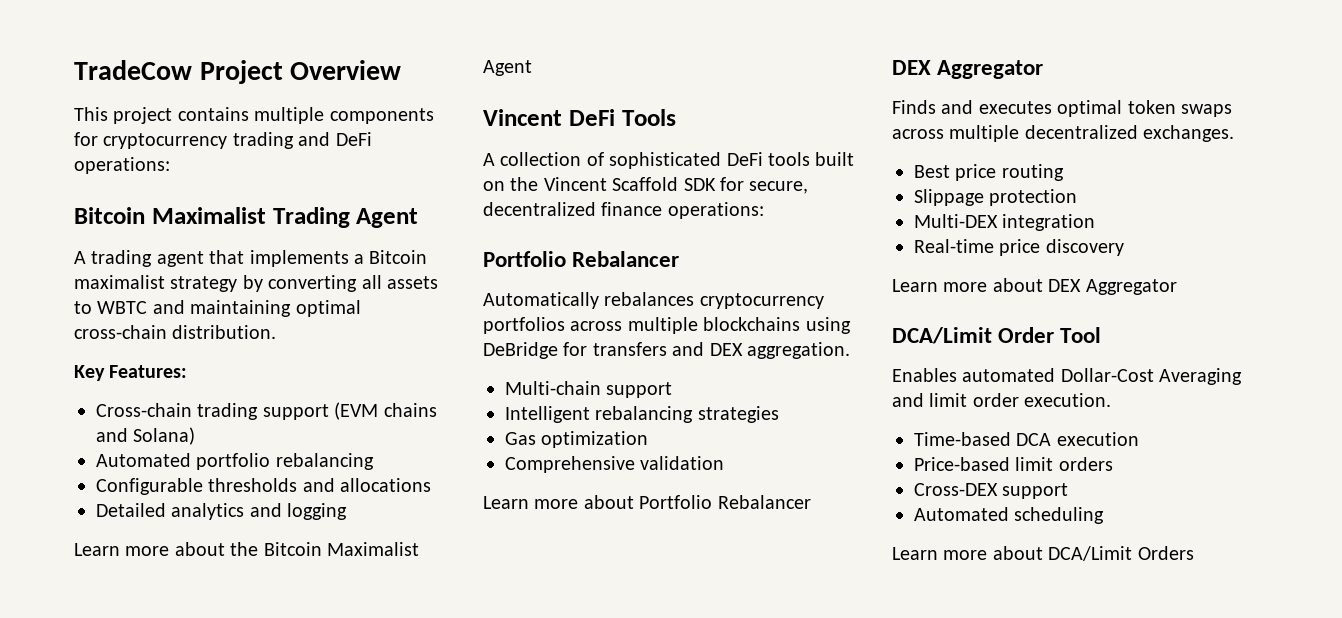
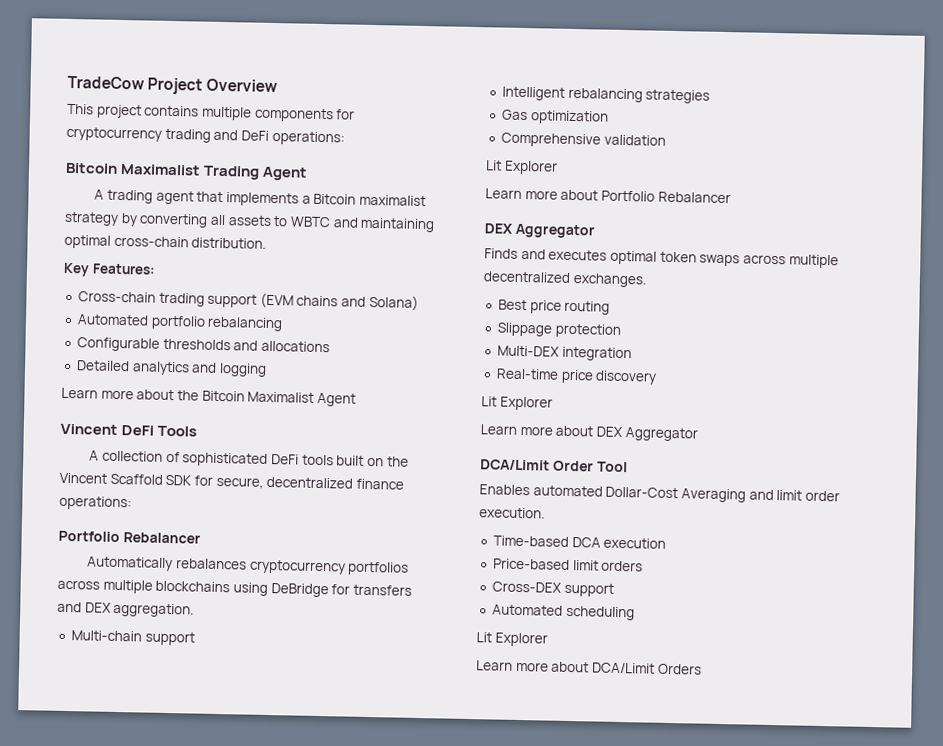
  Comprehensive validation
+ Lit Explorer
  Real-time price discovery
+ Lit Explorer
  Automated scheduling
+ Lit Explorer

